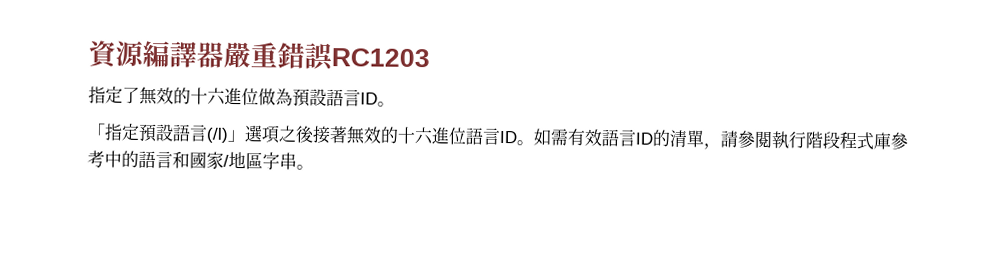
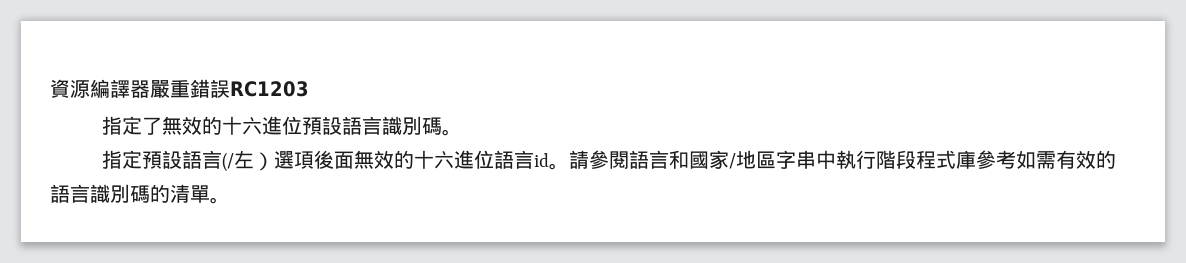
- 指定了無效的十六進位做為預設語言ID。
+ 指定了無效的十六進位預設語言識別碼。
- 「指定預設語言(/l)」選項之後接著無效的十六進位語言ID。如需有效語言ID的清單，請參閱執行階段程式庫參考中的語言和國家/地區字串。
+ 指定預設語言(/左）選項後面無效的十六進位語言id。請參閱語言和國家/地區字串中執行階段程式庫參考如需有效的語言識別碼的清單。

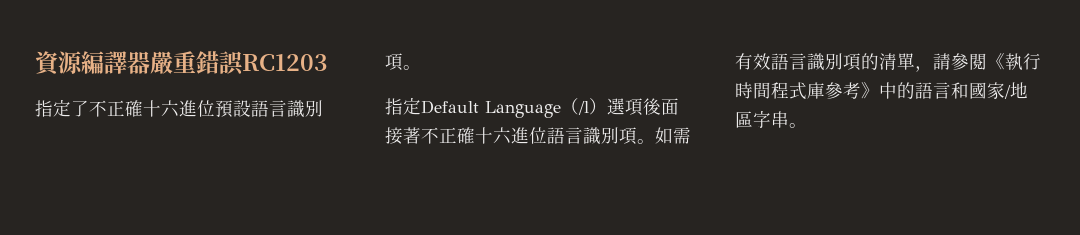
- 指定了無效的十六進位預設語言識別碼。
+ 指定了不正確十六進位預設語言識別項。
- 指定預設語言(/左）選項後面無效的十六進位語言id。請參閱語言和國家/地區字串中執行階段程式庫參考如需有效的語言識別碼的清單。
+ 指定Default Language（/l）選項後面接著不正確十六進位語言識別項。如需有效語言識別項的清單，請參閱《執行時間程式庫參考》中的語言和國家/地區字串。

